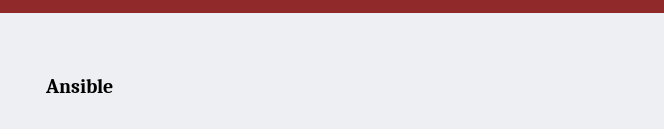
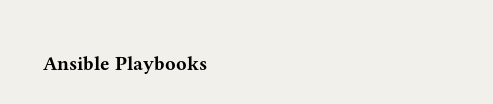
- Ansible
+ Ansible Playbooks

